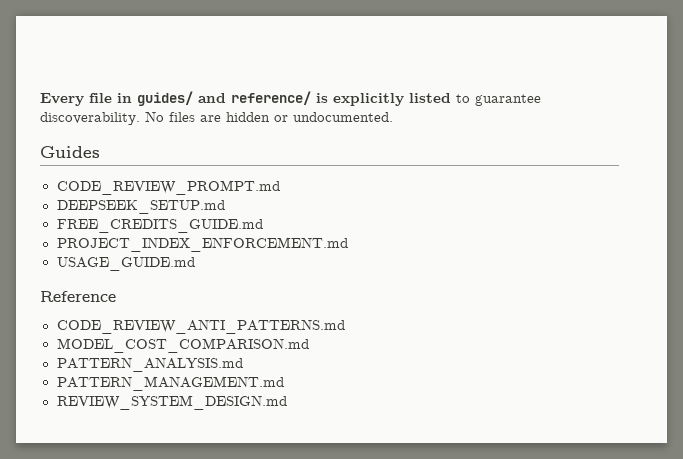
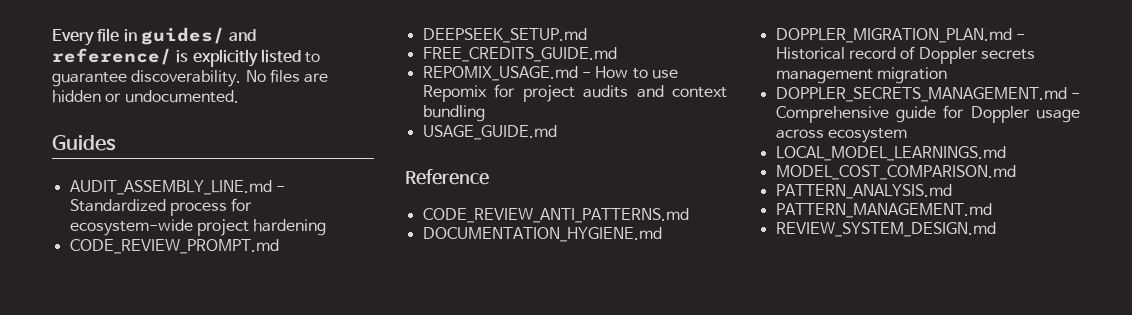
+ AUDIT_ASSEMBLY_LINE.md - Standardized process for ecosystem-wide project hardening
  CODE_REVIEW_PROMPT.md
  DEEPSEEK_SETUP.md
  FREE_CREDITS_GUIDE.md
- PROJECT_INDEX_ENFORCEMENT.md
+ REPOMIX_USAGE.md - How to use Repomix for project audits and context bundling
  USAGE_GUIDE.md
  Reference
  CODE_REVIEW_ANTI_PATTERNS.md
+ DOCUMENTATION_HYGIENE.md
+ DOPPLER_MIGRATION_PLAN.md - Historical record of Doppler secrets management migration
+ DOPPLER_SECRETS_MANAGEMENT.md - Comprehensive guide for Doppler usage across ecosystem
+ LOCAL_MODEL_LEARNINGS.md

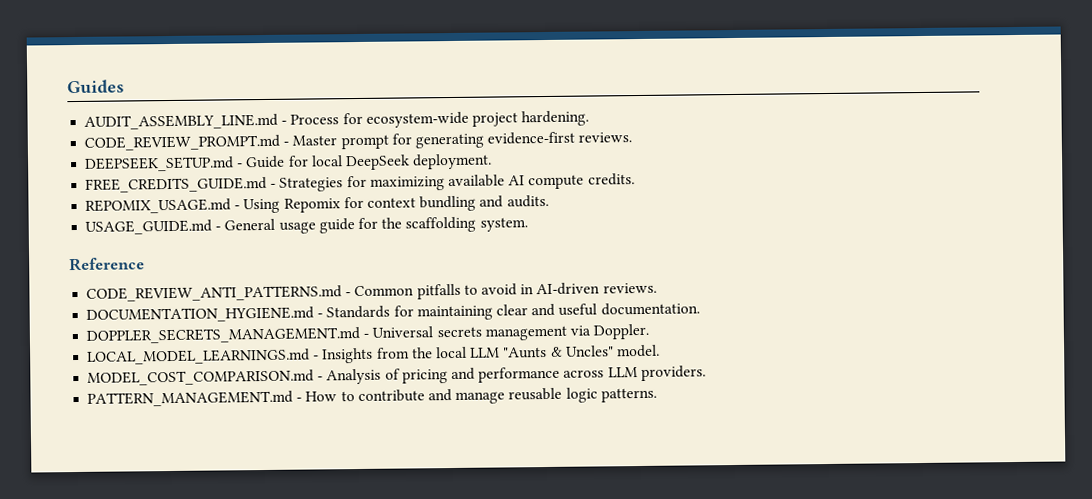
- Every file in guides/ and reference/ is explicitly listed to guarantee discoverability. No files are hidden or undocumented.
- AUDIT_ASSEMBLY_LINE.md - Standardized process for ecosystem-wide project hardening
+ AUDIT_ASSEMBLY_LINE.md - Process for ecosystem-wide project hardening.
- CODE_REVIEW_PROMPT.md
- DEEPSEEK_SETUP.md
- FREE_CREDITS_GUIDE.md
- REPOMIX_USAGE.md - How to use Repomix for project audits and context bundling
+ CODE_REVIEW_PROMPT.md - Master prompt for generating evidence-first reviews.
+ DEEPSEEK_SETUP.md - Guide for local DeepSeek deployment.
+ FREE_CREDITS_GUIDE.md - Strategies for maximizing available AI compute credits.
+ REPOMIX_USAGE.md - Using Repomix for context bundling and audits.
- USAGE_GUIDE.md
+ USAGE_GUIDE.md - General usage guide for the scaffolding system.
  Reference
- CODE_REVIEW_ANTI_PATTERNS.md
- DOCUMENTATION_HYGIENE.md
- DOPPLER_MIGRATION_PLAN.md - Historical record of Doppler secrets management migration
- DOPPLER_SECRETS_MANAGEMENT.md - Comprehensive guide for Doppler usage across ecosystem
- LOCAL_MODEL_LEARNINGS.md
- MODEL_COST_COMPARISON.md
- PATTERN_ANALYSIS.md
- PATTERN_MANAGEMENT.md
- REVIEW_SYSTEM_DESIGN.md
+ CODE_REVIEW_ANTI_PATTERNS.md - Common pitfalls to avoid in AI-driven reviews.
+ DOCUMENTATION_HYGIENE.md - Standards for maintaining clear and useful documentation.
+ DOPPLER_SECRETS_MANAGEMENT.md - Universal secrets management via Doppler.
+ LOCAL_MODEL_LEARNINGS.md - Insights from the local LLM "Aunts & Uncles" model.
+ MODEL_COST_COMPARISON.md - Analysis of pricing and performance across LLM providers.
+ PATTERN_MANAGEMENT.md - How to contribute and manage reusable logic patterns.

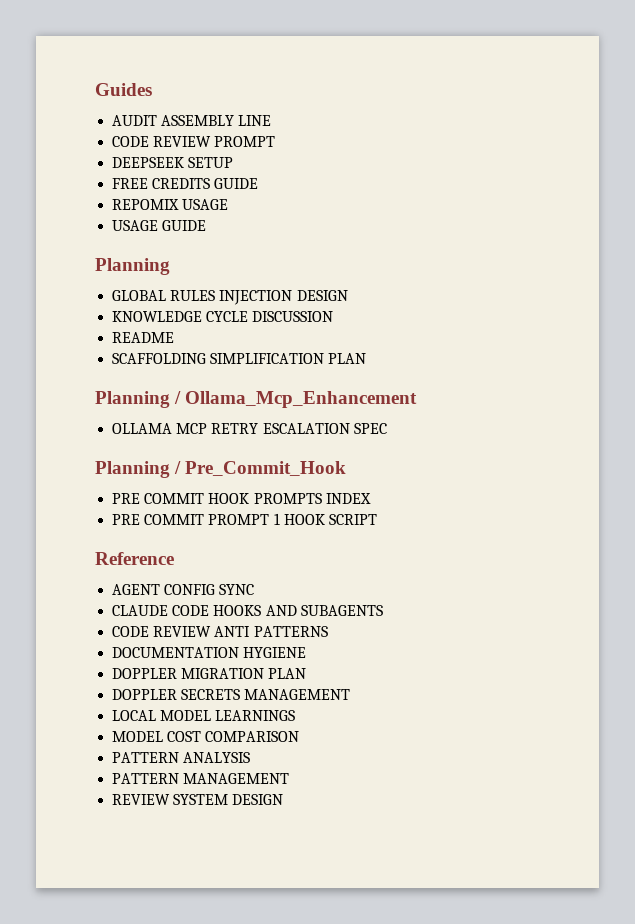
- AUDIT_ASSEMBLY_LINE.md - Process for ecosystem-wide project hardening.
- CODE_REVIEW_PROMPT.md - Master prompt for generating evidence-first reviews.
- DEEPSEEK_SETUP.md - Guide for local DeepSeek deployment.
- FREE_CREDITS_GUIDE.md - Strategies for maximizing available AI compute credits.
- REPOMIX_USAGE.md - Using Repomix for context bundling and audits.
- USAGE_GUIDE.md - General usage guide for the scaffolding system.
+ AUDIT ASSEMBLY LINE
+ CODE REVIEW PROMPT
+ DEEPSEEK SETUP
+ FREE CREDITS GUIDE
+ REPOMIX USAGE
+ USAGE GUIDE
+ Planning
+ GLOBAL RULES INJECTION DESIGN
+ KNOWLEDGE CYCLE DISCUSSION
+ README
+ SCAFFOLDING SIMPLIFICATION PLAN
+ Planning / Ollama_Mcp_Enhancement
+ OLLAMA MCP RETRY ESCALATION SPEC
+ Planning / Pre_Commit_Hook
+ PRE COMMIT HOOK PROMPTS INDEX
+ PRE COMMIT PROMPT 1 HOOK SCRIPT
  Reference
- CODE_REVIEW_ANTI_PATTERNS.md - Common pitfalls to avoid in AI-driven reviews.
- DOCUMENTATION_HYGIENE.md - Standards for maintaining clear and useful documentation.
- DOPPLER_SECRETS_MANAGEMENT.md - Universal secrets management via Doppler.
- LOCAL_MODEL_LEARNINGS.md - Insights from the local LLM "Aunts & Uncles" model.
- MODEL_COST_COMPARISON.md - Analysis of pricing and performance across LLM providers.
- PATTERN_MANAGEMENT.md - How to contribute and manage reusable logic patterns.
+ AGENT CONFIG SYNC
+ CLAUDE CODE HOOKS AND SUBAGENTS
+ CODE REVIEW ANTI PATTERNS
+ DOCUMENTATION HYGIENE
+ DOPPLER MIGRATION PLAN
+ DOPPLER SECRETS MANAGEMENT
+ LOCAL MODEL LEARNINGS
+ MODEL COST COMPARISON
+ PATTERN ANALYSIS
+ PATTERN MANAGEMENT
+ REVIEW SYSTEM DESIGN

